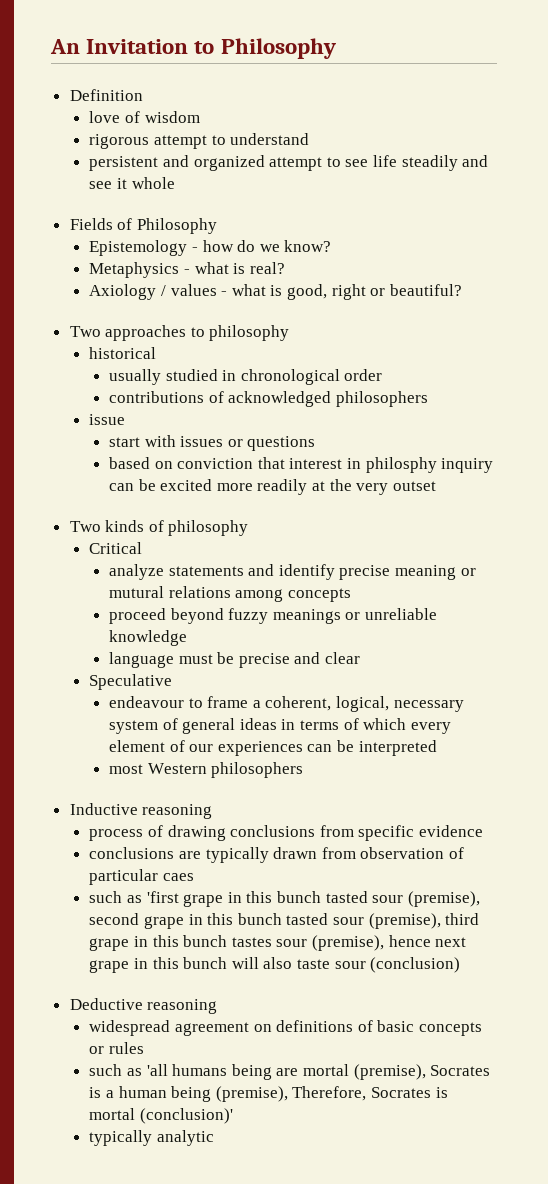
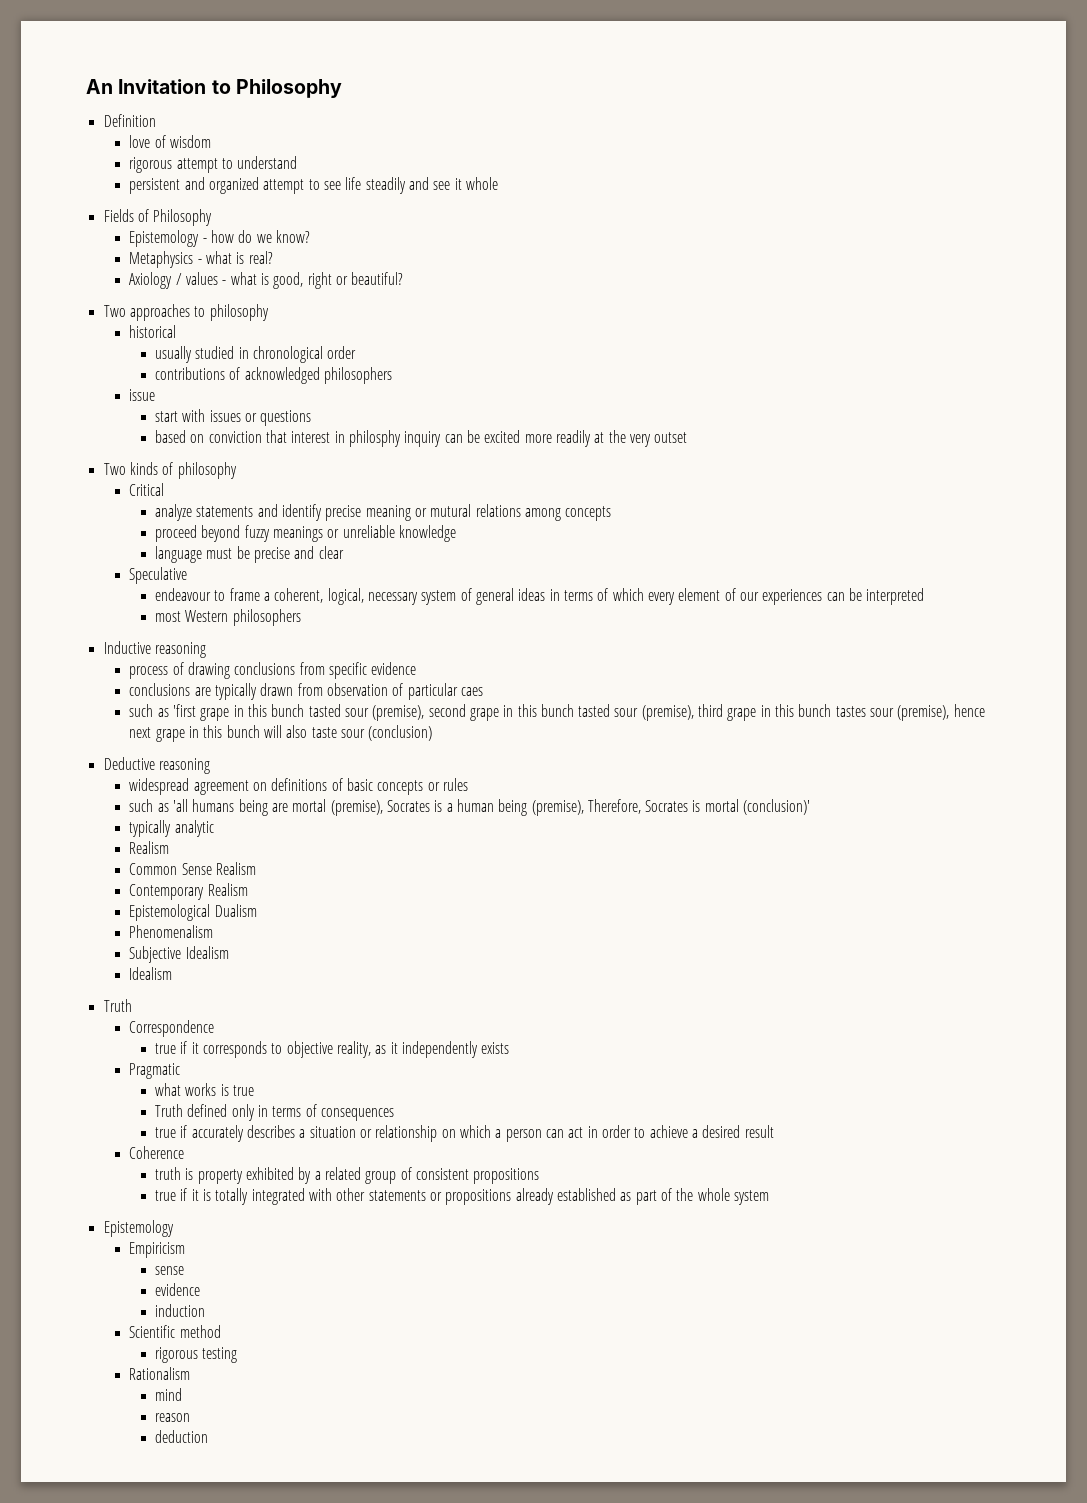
  typically analytic
+ Realism
+ Common Sense Realism
+ Contemporary Realism
+ Epistemological Dualism
+ Phenomenalism
+ Subjective Idealism
+ Idealism
+ Truth
+ Correspondence
+ true if it corresponds to objective reality, as it independently exists
+ Pragmatic
+ what works is true
+ Truth defined only in terms of consequences
+ true if accurately describes a situation or relationship on which a person can act in order to achieve a desired result
+ Coherence
+ truth is property exhibited by a related group of consistent propositions
+ true if it is totally integrated with other statements or propositions already established as part of the whole system
+ Epistemology
+ Empiricism
+ sense
+ evidence
+ induction
+ Scientific method
+ rigorous testing
+ Rationalism
+ mind
+ reason
+ deduction

